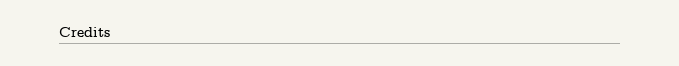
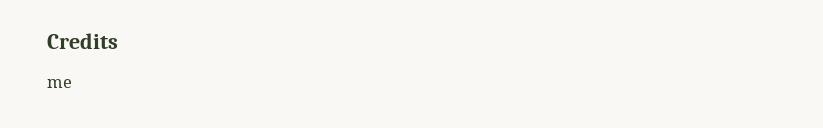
+ me

